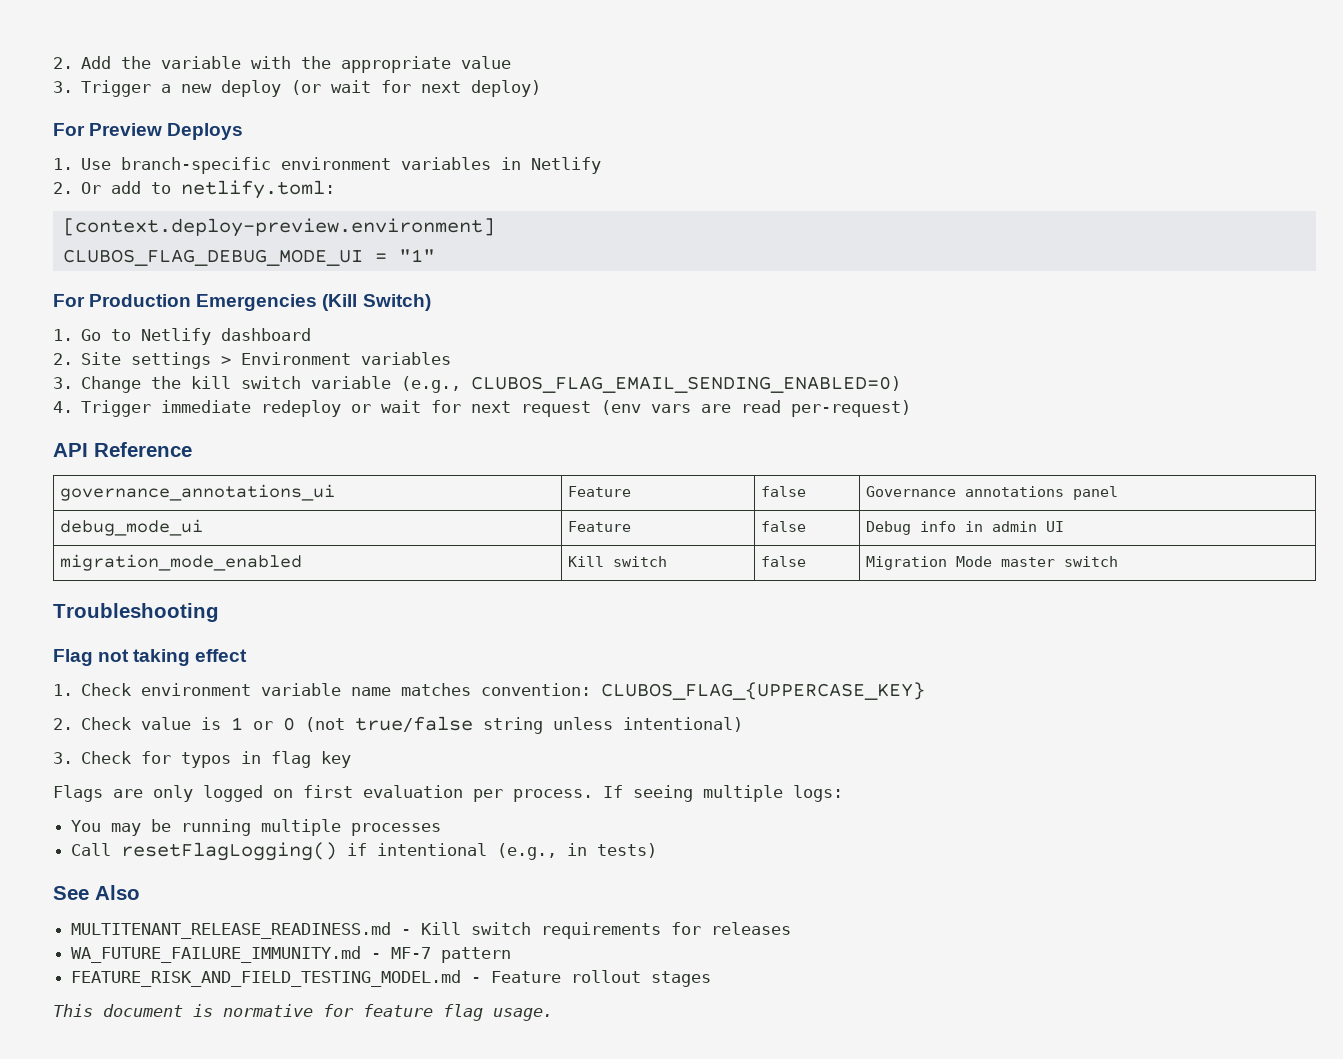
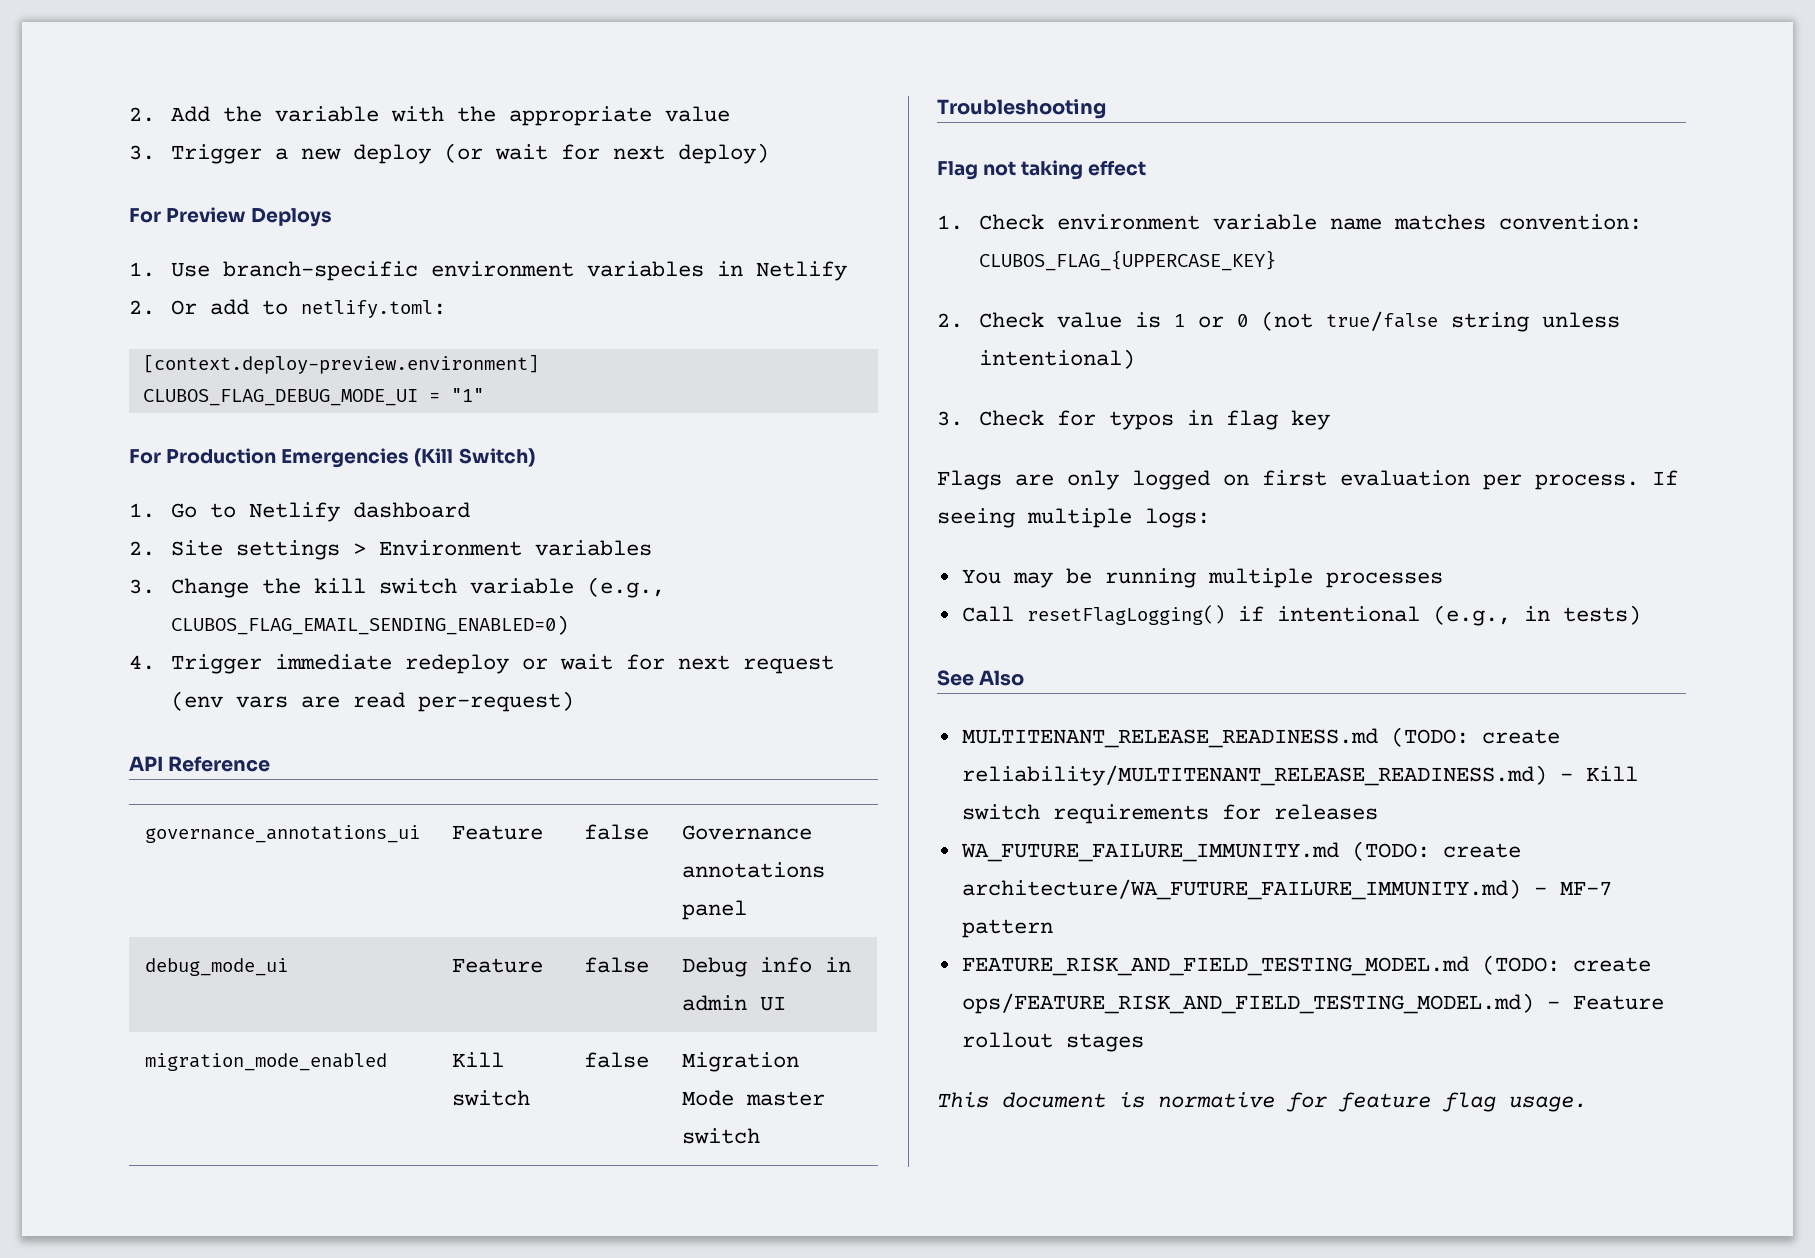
- MULTITENANT_RELEASE_READINESS.md - Kill switch requirements for releases
+ MULTITENANT_RELEASE_READINESS.md (TODO: create reliability/MULTITENANT_RELEASE_READINESS.md) - Kill switch requirements for releases
- WA_FUTURE_FAILURE_IMMUNITY.md - MF-7 pattern
+ WA_FUTURE_FAILURE_IMMUNITY.md (TODO: create architecture/WA_FUTURE_FAILURE_IMMUNITY.md) - MF-7 pattern
- FEATURE_RISK_AND_FIELD_TESTING_MODEL.md - Feature rollout stages
+ FEATURE_RISK_AND_FIELD_TESTING_MODEL.md (TODO: create ops/FEATURE_RISK_AND_FIELD_TESTING_MODEL.md) - Feature rollout stages

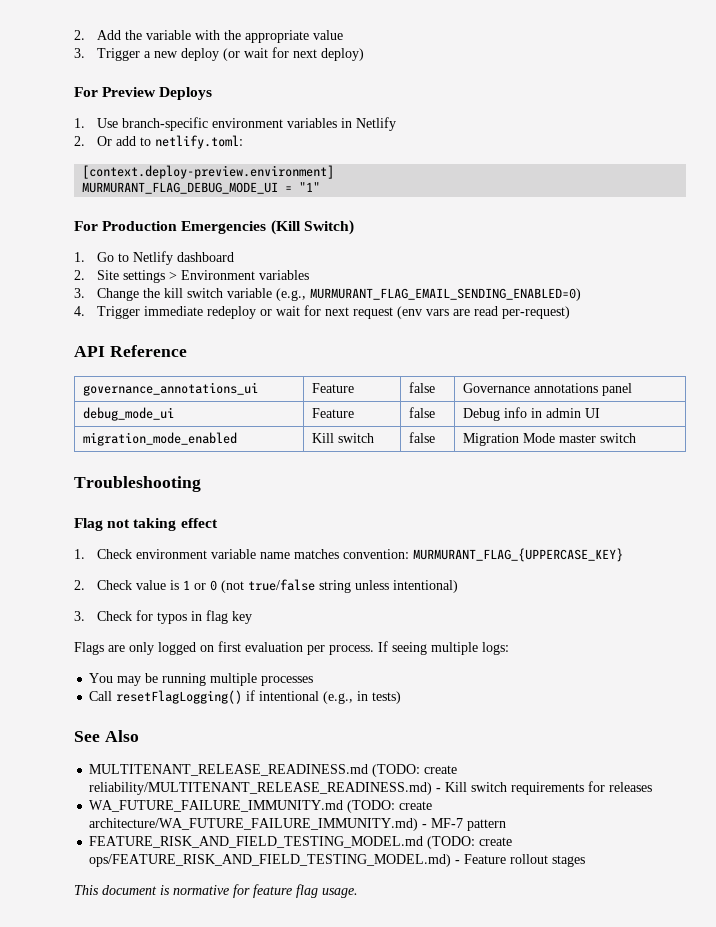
- CLUBOS_FLAG_DEBUG_MODE_UI = "1"
+ MURMURANT_FLAG_DEBUG_MODE_UI = "1"
- 3. Change the kill switch variable (e.g., CLUBOS_FLAG_EMAIL_SENDING_ENABLED=0)
+ 3. Change the kill switch variable (e.g., MURMURANT_FLAG_EMAIL_SENDING_ENABLED=0)
- 1. Check environment variable name matches convention: CLUBOS_FLAG_{UPPERCASE_KEY}
+ 1. Check environment variable name matches convention: MURMURANT_FLAG_{UPPERCASE_KEY}

